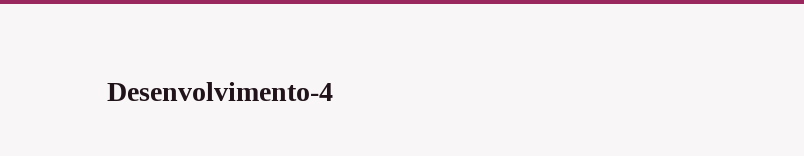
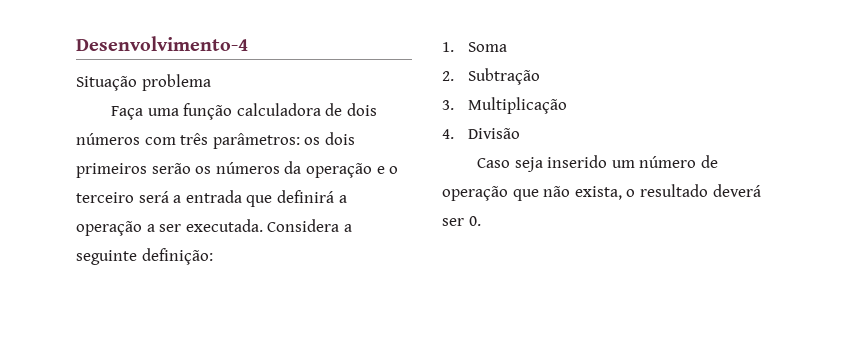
+ Situação problema
+ Faça uma função calculadora de dois números com três parâmetros: os dois primeiros serão os números da operação e o terceiro será a entrada que definirá a operação a ser executada. Considera a seguinte definição:
+ 1. Soma
+ 2. Subtração
+ 3. Multiplicação
+ 4. Divisão
+ Caso seja inserido um número de operação que não exista, o resultado deverá ser 0.

